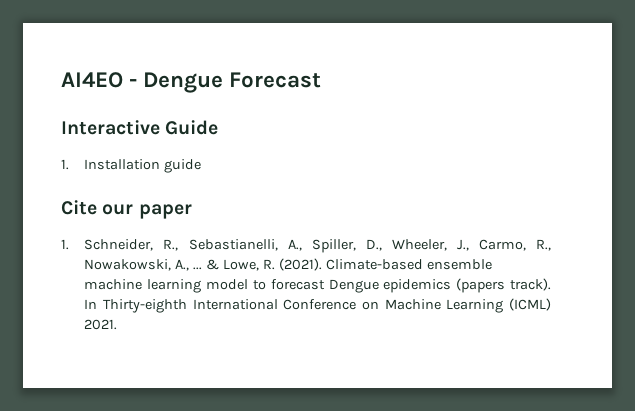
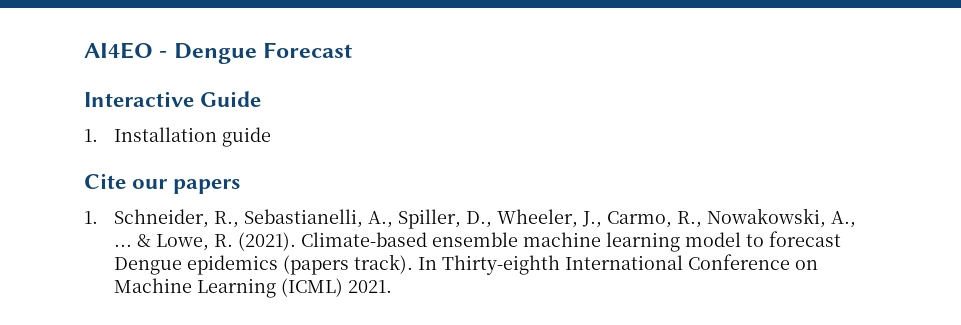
- Cite our paper
+ Cite our papers

